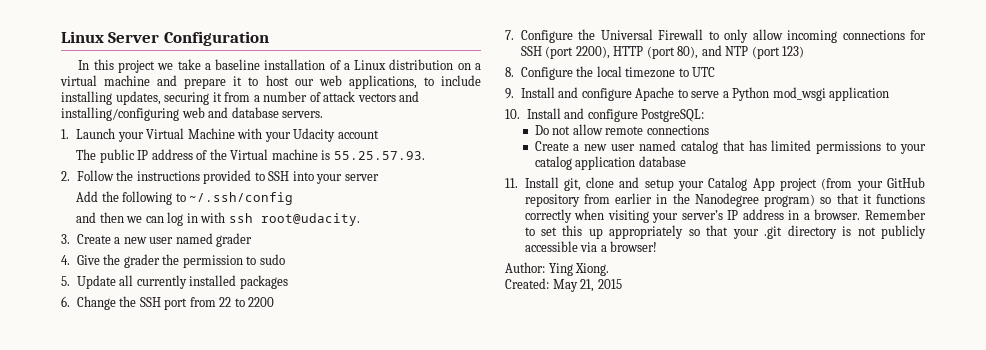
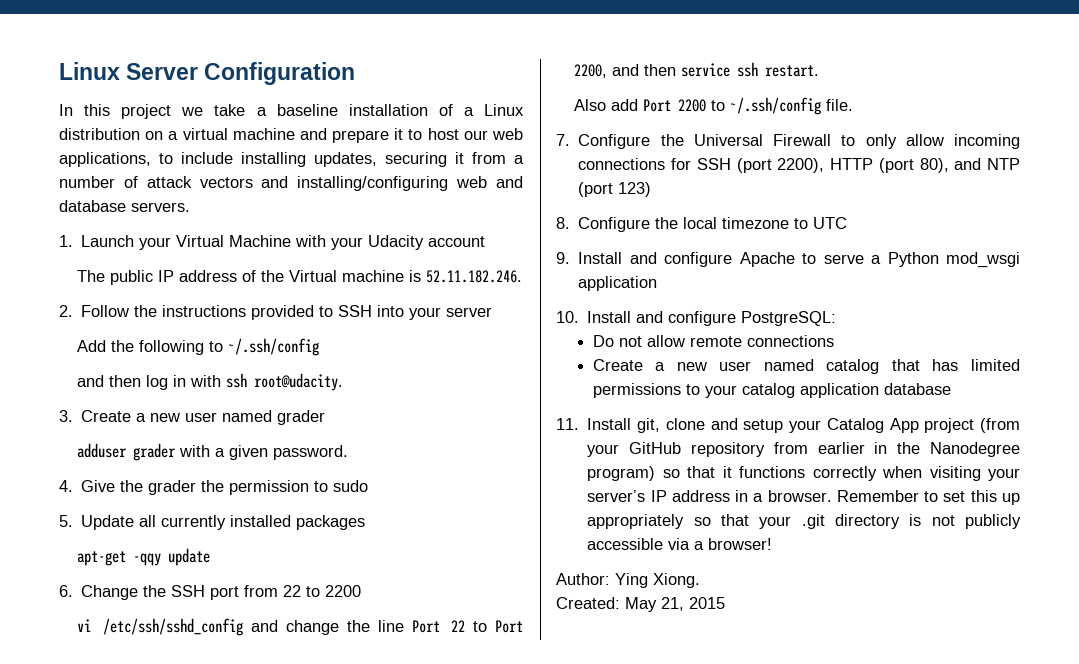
- The public IP address of the Virtual machine is 55.25.57.93.
+ The public IP address of the Virtual machine is 52.11.182.246.
- and then we can log in with ssh root@udacity.
+ and then log in with ssh root@udacity.
+ adduser grader with a given password.
+ apt-get -qqy update
+ vi /etc/ssh/sshd_config and change the line Port 22 to Port 2200, and then service ssh restart.
+ Also add Port 2200 to ~/.ssh/config file.

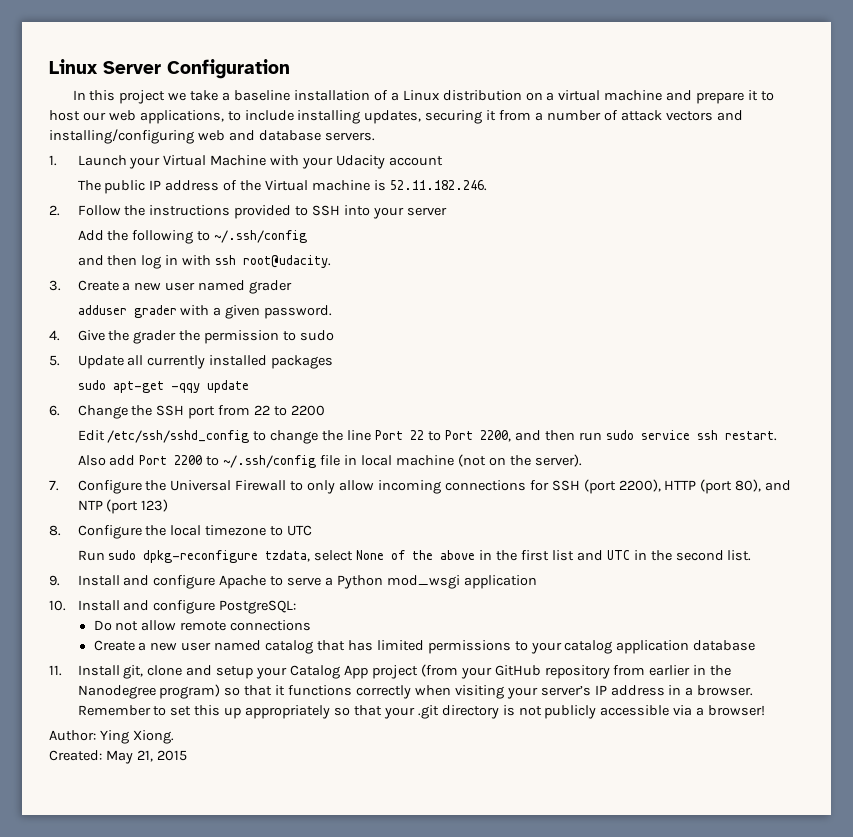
- apt-get -qqy update
+ sudo apt-get -qqy update
- vi /etc/ssh/sshd_config and change the line Port 22 to Port 2200, and then service ssh restart.
+ Edit /etc/ssh/sshd_config to change the line Port 22 to Port 2200, and then run sudo service ssh restart.
- Also add Port 2200 to ~/.ssh/config file.
+ Also add Port 2200 to ~/.ssh/config file in local machine (not on the server).
+ Run sudo dpkg-reconfigure tzdata, select None of the above in the first list and UTC in the second list.

